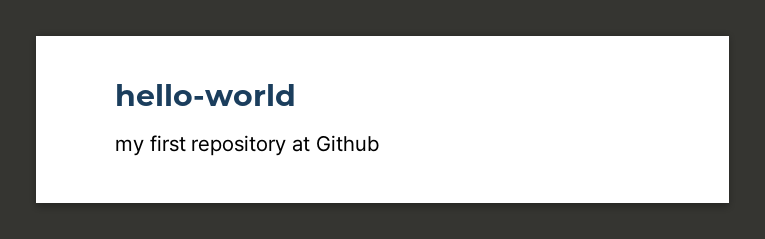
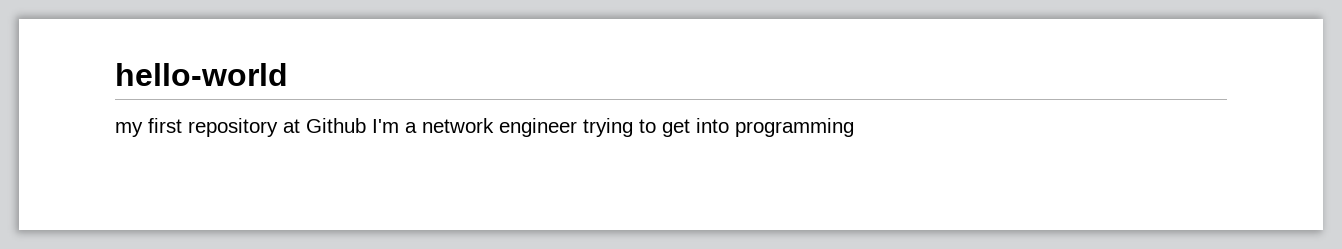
- my first repository at Github
+ my first repository at Github I'm a network engineer trying to get into programming

